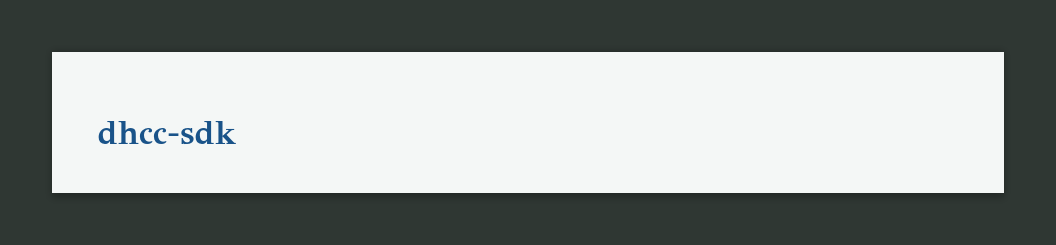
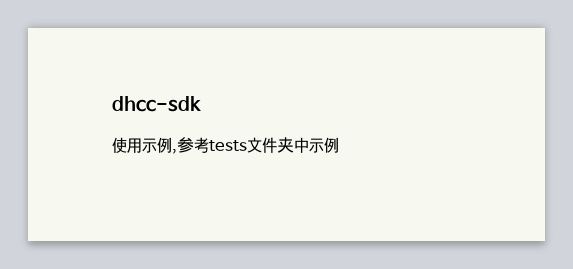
+ 使用示例,参考tests文件夹中示例

